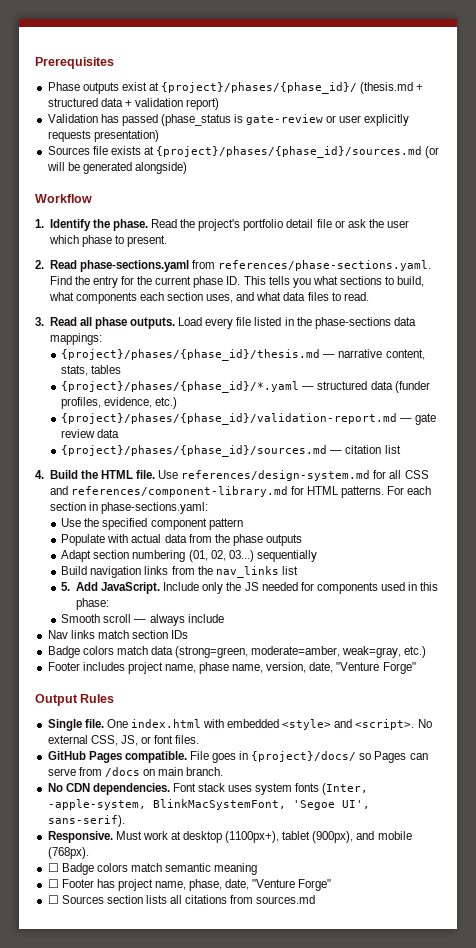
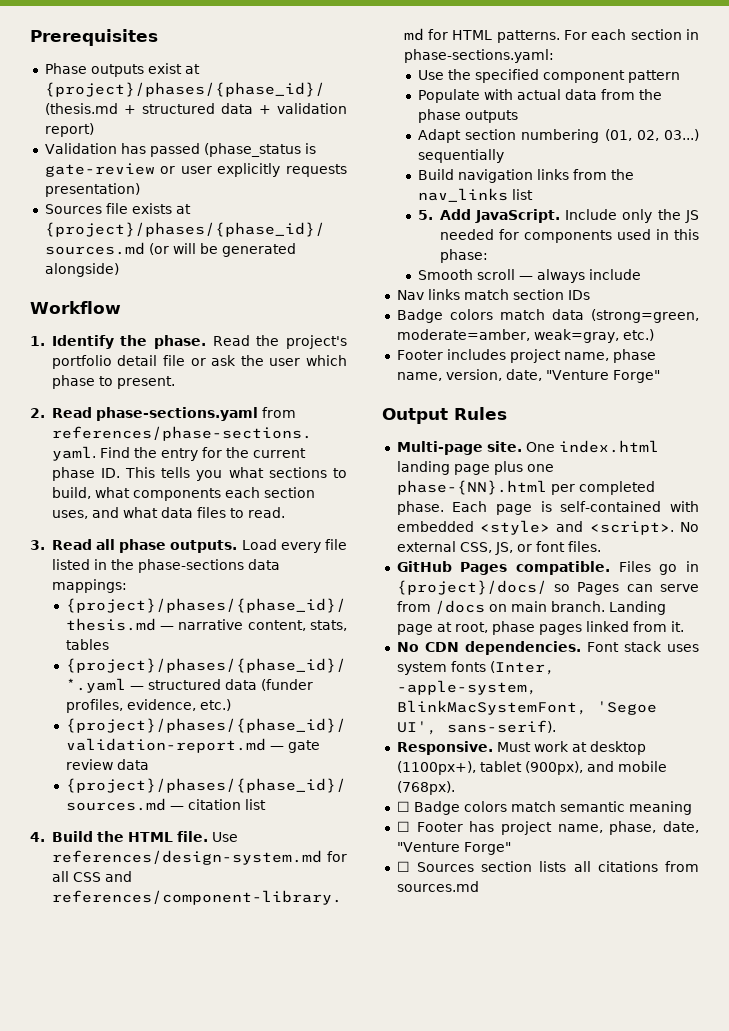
- Single file. One index.html with embedded <style> and <script>.
+ Multi-page site. One index.html landing page plus one phase-{NN}.html per completed phase. Each page is self-contained with embedded <style> and <script>.
- File goes in {project}/docs/ so Pages can serve from /docs on main branch.
+ Files go in {project}/docs/ so Pages can serve from /docs on main branch. Landing page at root, phase pages linked from it.

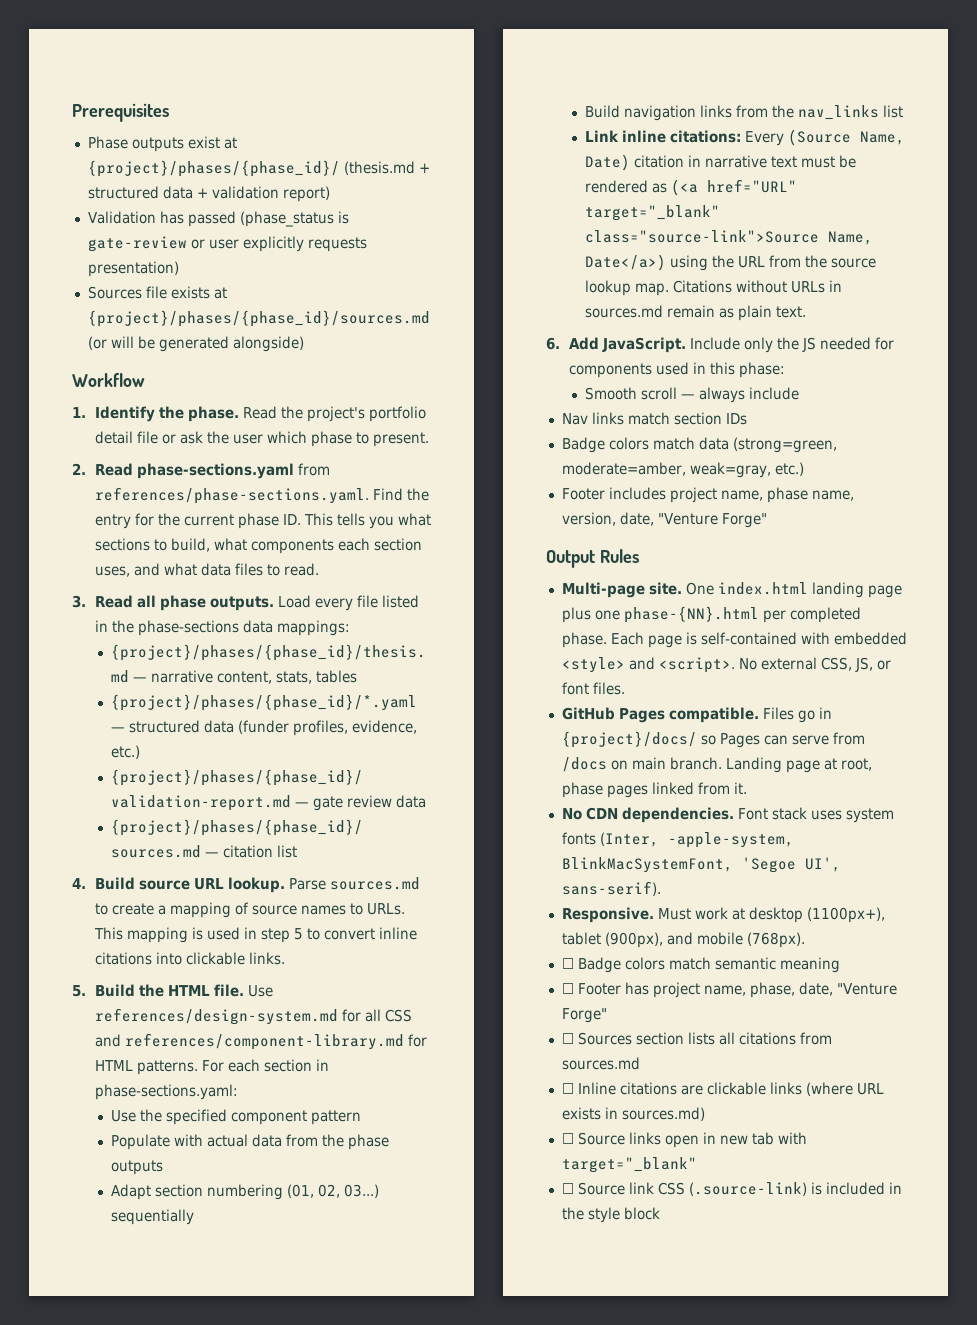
- 4. Build the HTML file.
+ 4. Build source URL lookup. Parse sources.md to create a mapping of source names to URLs. This mapping is used in step 5 to convert inline citations into clickable links.
+ 5. Build the HTML file.
- 5. Add JavaScript.
+ Link inline citations: Every (Source Name, Date) citation in narrative text must be rendered as (<a href="URL" target="_blank" class="source-link">Source Name, Date</a>) using the URL from the source lookup map. Citations without URLs in sources.md remain as plain text.
+ 6. Add JavaScript.
+ ☐ Inline citations are clickable links (where URL exists in sources.md)
+ ☐ Source links open in new tab with target="_blank"
+ ☐ Source link CSS (.source-link) is included in the style block

